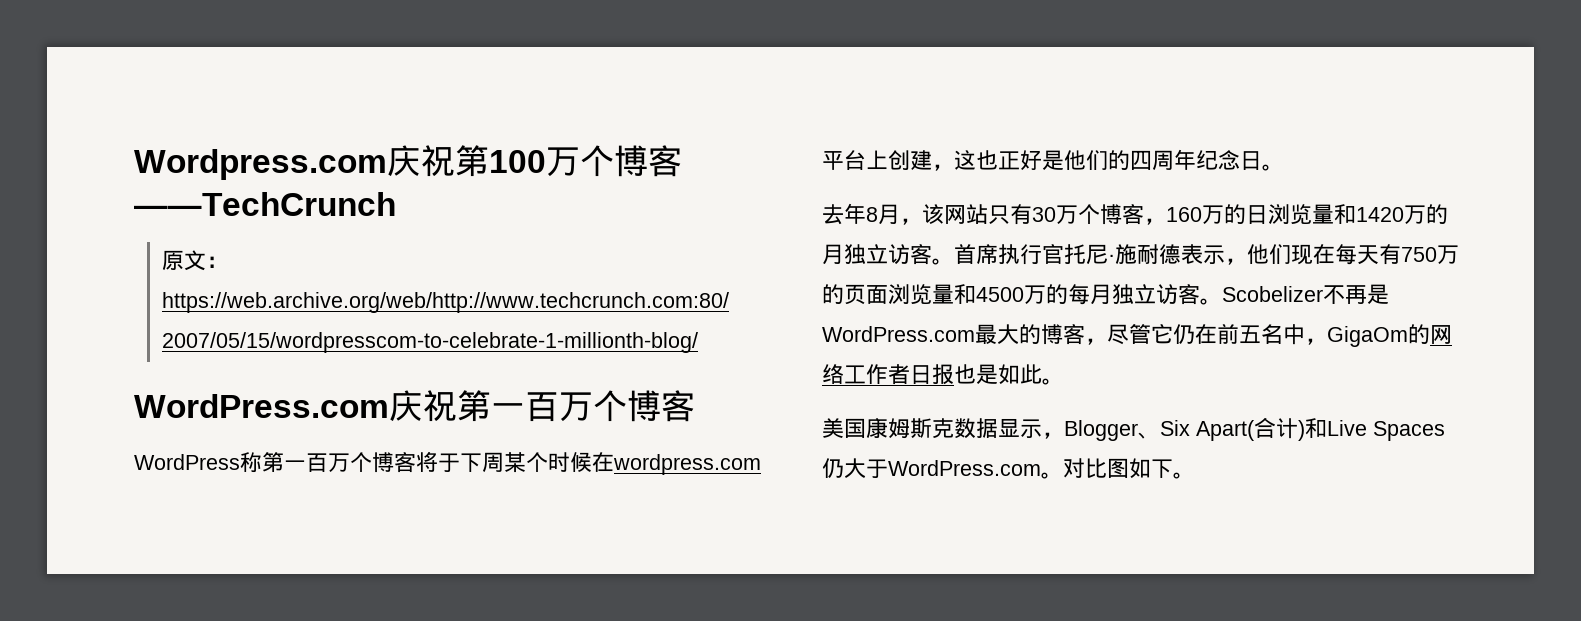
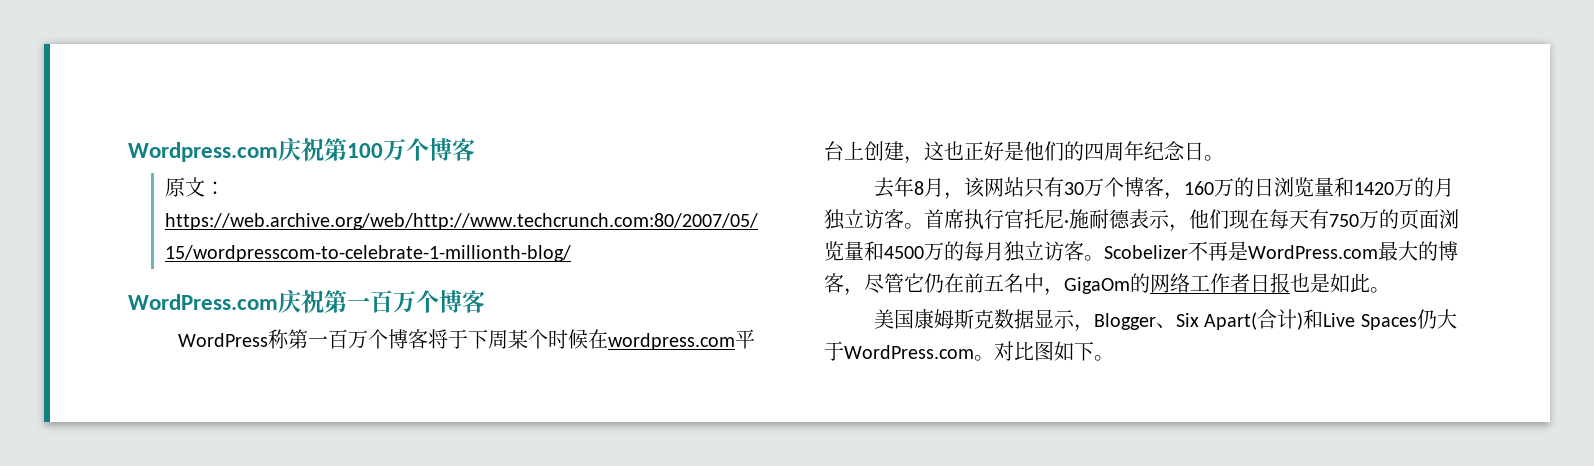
- Wordpress.com庆祝第100万个博客——TechCrunch
+ Wordpress.com庆祝第100万个博客

